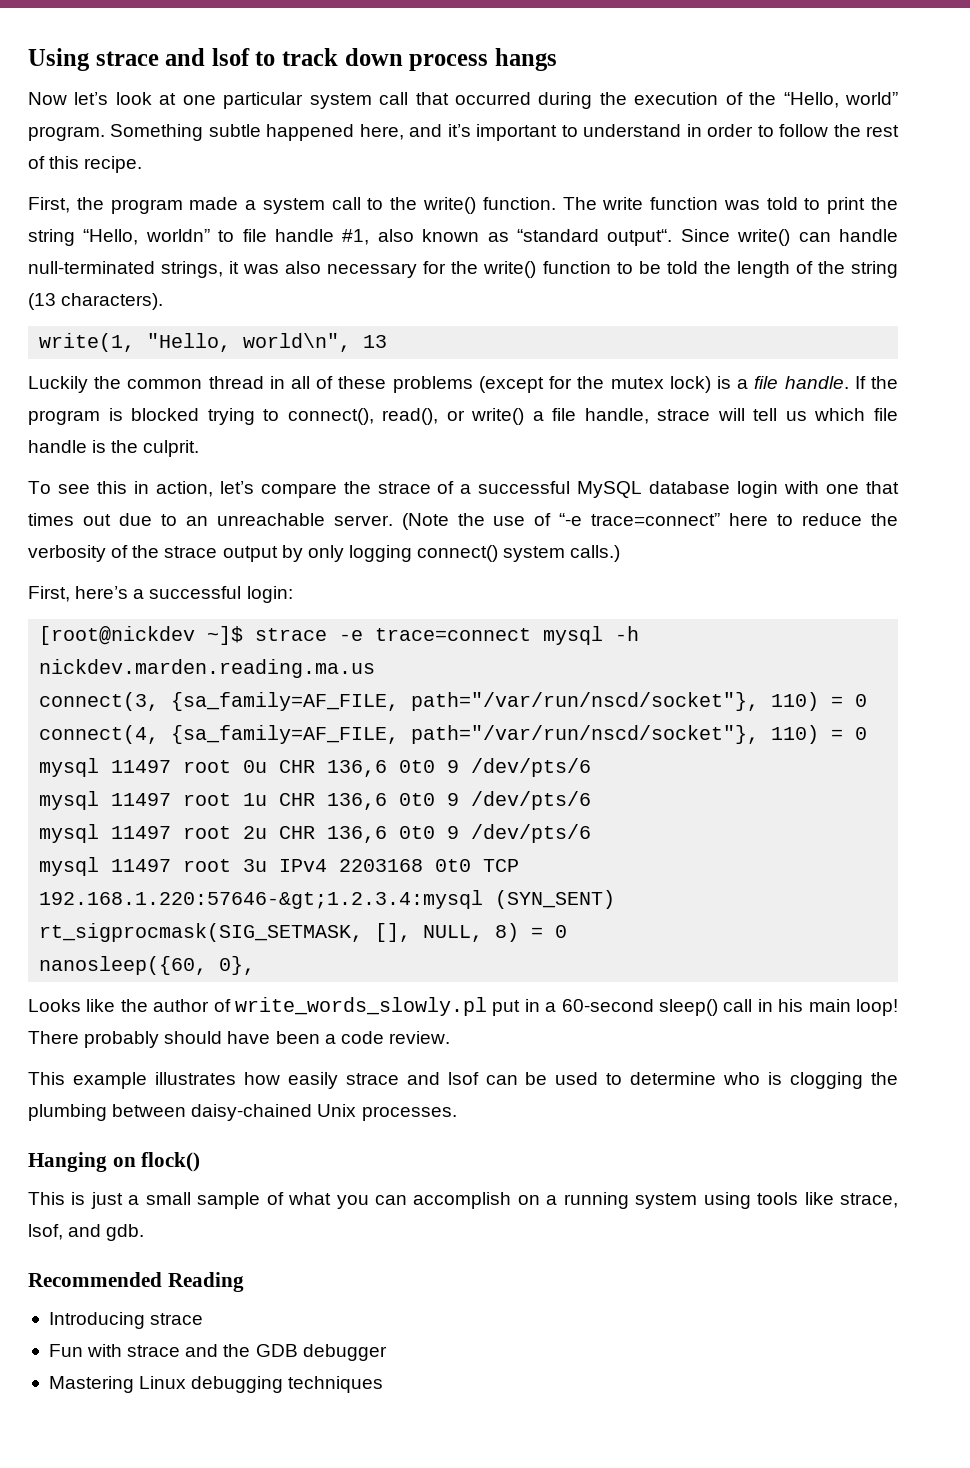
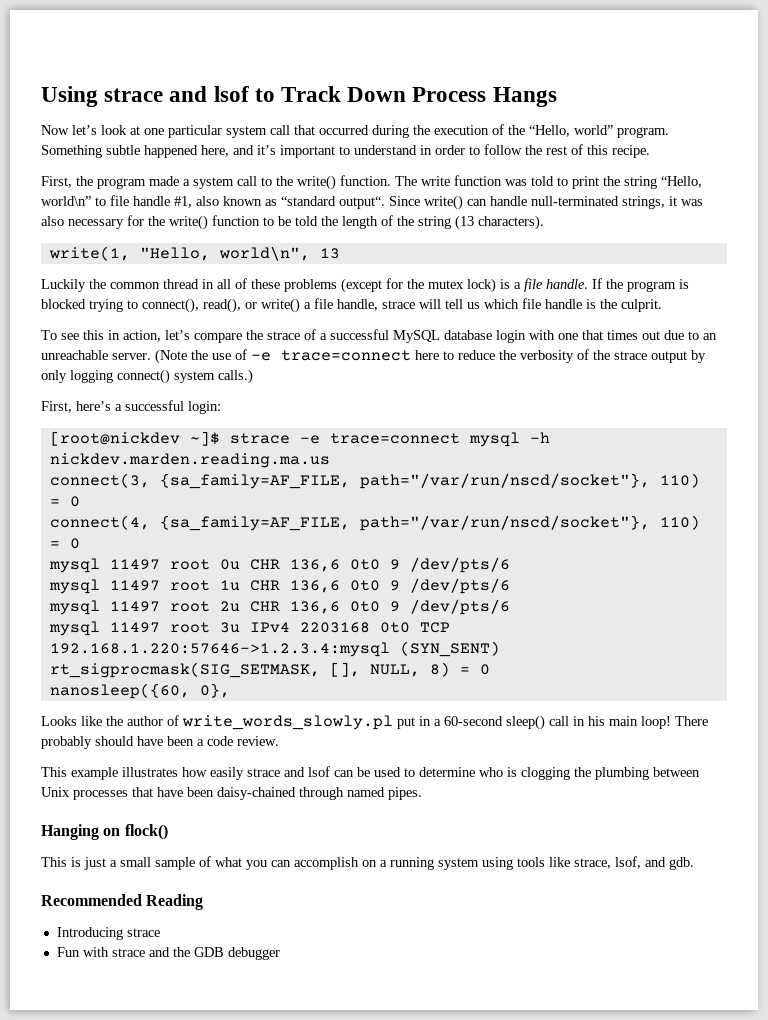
- Using strace and lsof to track down process hangs
+ Using strace and lsof to Track Down Process Hangs
- The write function was told to print the string “Hello, worldn” to file handle #1, also known as “standard output“.
+ The write function was told to print the string “Hello, world\n” to file handle #1, also known as “standard output“.
- (Note the use of “-e trace=connect” here to reduce the verbosity of the strace output by only logging connect() system calls.)
+ (Note the use of -e trace=connect here to reduce the verbosity of the strace output by only logging connect() system calls.)
- mysql 11497 root 3u IPv4 2203168 0t0 TCP 192.168.1.220:57646-&gt;1.2.3.4:mysql (SYN_SENT)
+ mysql 11497 root 3u IPv4 2203168 0t0 TCP 192.168.1.220:57646->1.2.3.4:mysql (SYN_SENT)
- This example illustrates how easily strace and lsof can be used to determine who is clogging the plumbing between daisy-chained Unix processes.
+ This example illustrates how easily strace and lsof can be used to determine who is clogging the plumbing between Unix processes that have been daisy-chained through named pipes.
- Mastering Linux debugging techniques

